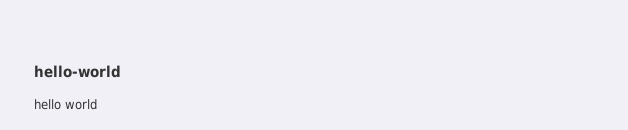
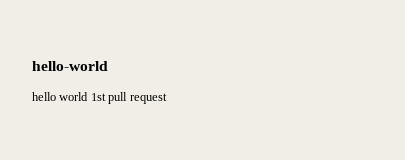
- hello world
+ hello world 1st pull request

